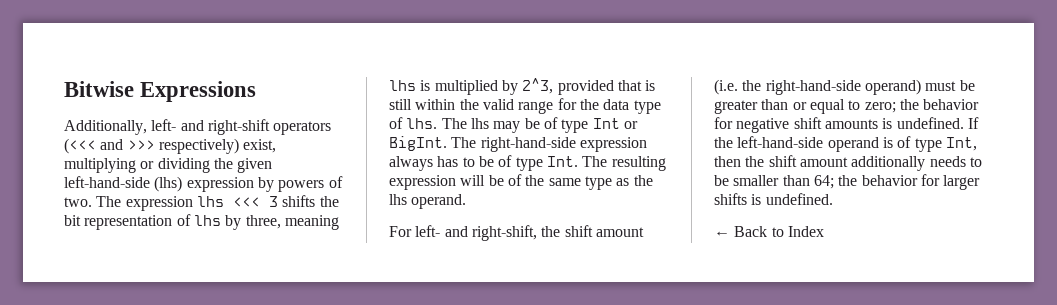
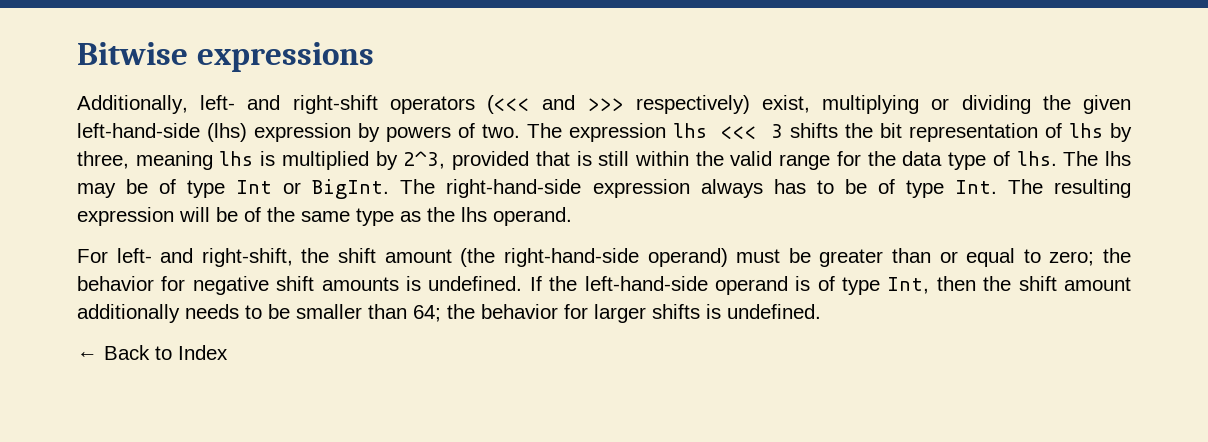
- Bitwise Expressions
+ Bitwise expressions
- For left- and right-shift, the shift amount (i.e. the right-hand-side operand) must be greater than or equal to zero; the behavior for negative shift amounts is undefined.
+ For left- and right-shift, the shift amount (the right-hand-side operand) must be greater than or equal to zero; the behavior for negative shift amounts is undefined.

